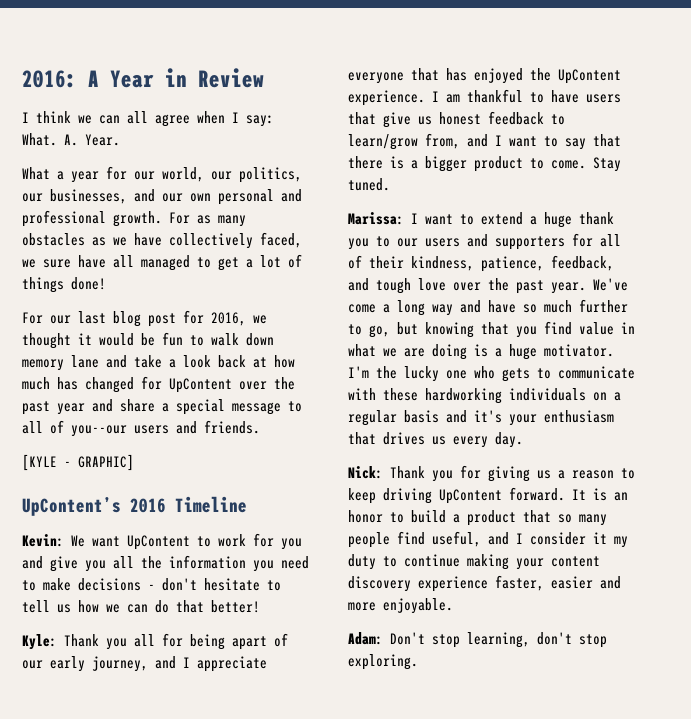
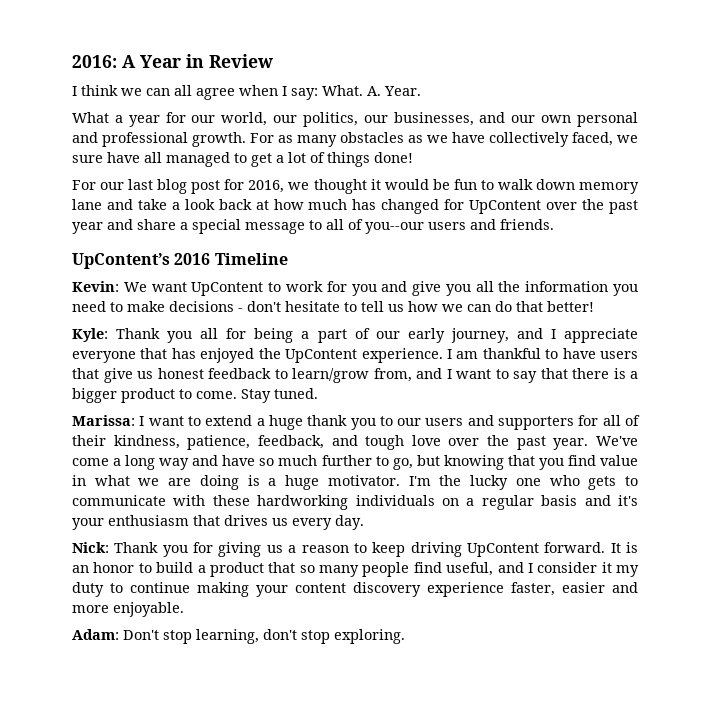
- [KYLE - GRAPHIC]
- Kyle: Thank you all for being apart of our early journey, and I appreciate everyone that has enjoyed the UpContent experience.
+ Kyle: Thank you all for being a part of our early journey, and I appreciate everyone that has enjoyed the UpContent experience.

